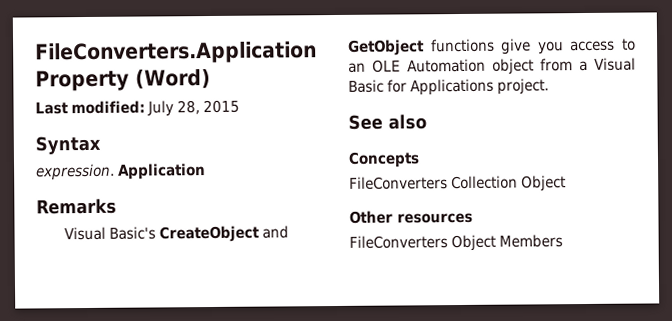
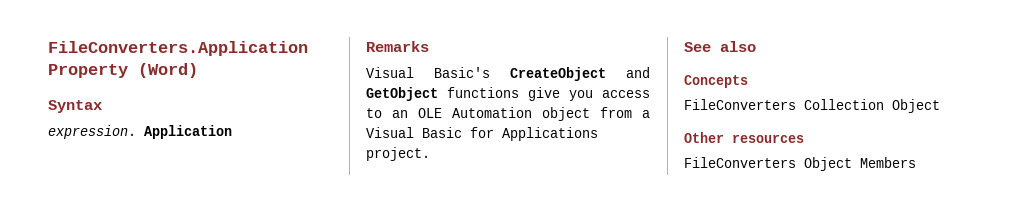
- Last modified: July 28, 2015

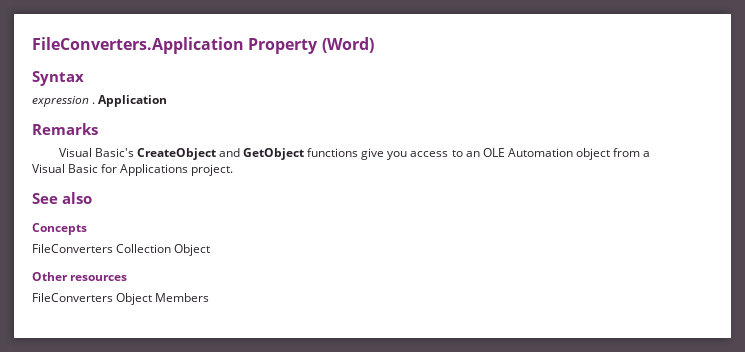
- expression.
+ expression .

